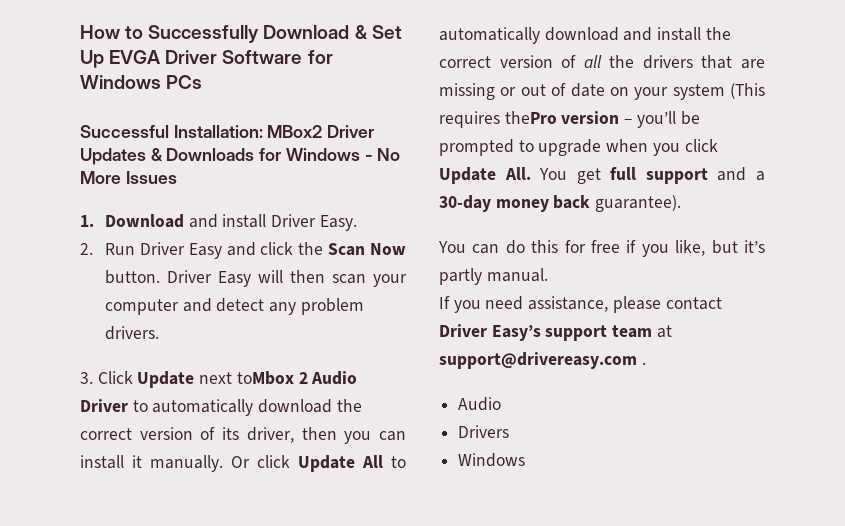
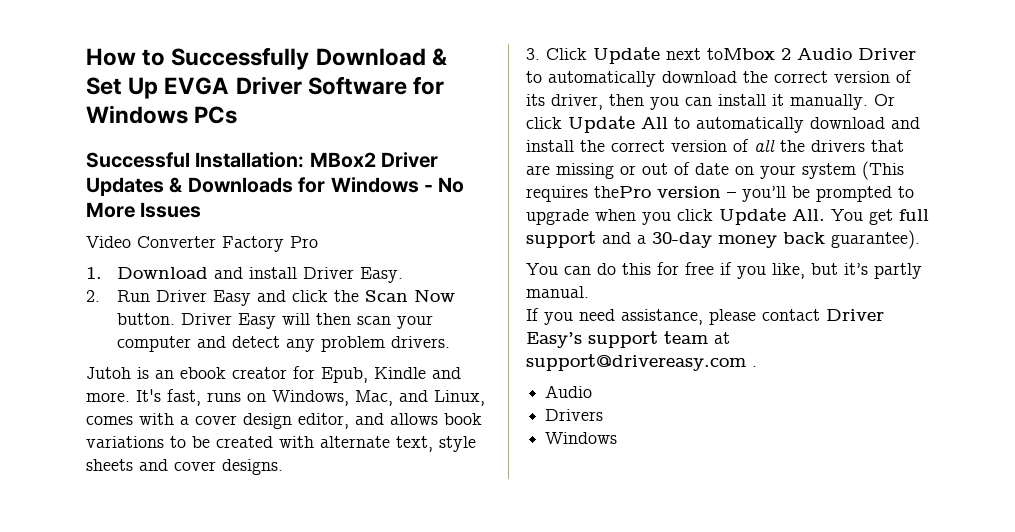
+ Video Converter Factory Pro
+ Jutoh is an ebook creator for Epub, Kindle and more. It's fast, runs on Windows, Mac, and Linux, comes with a cover design editor, and allows book variations to be created with alternate text, style sheets and cover designs.

